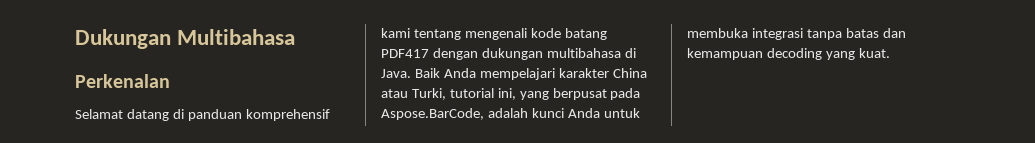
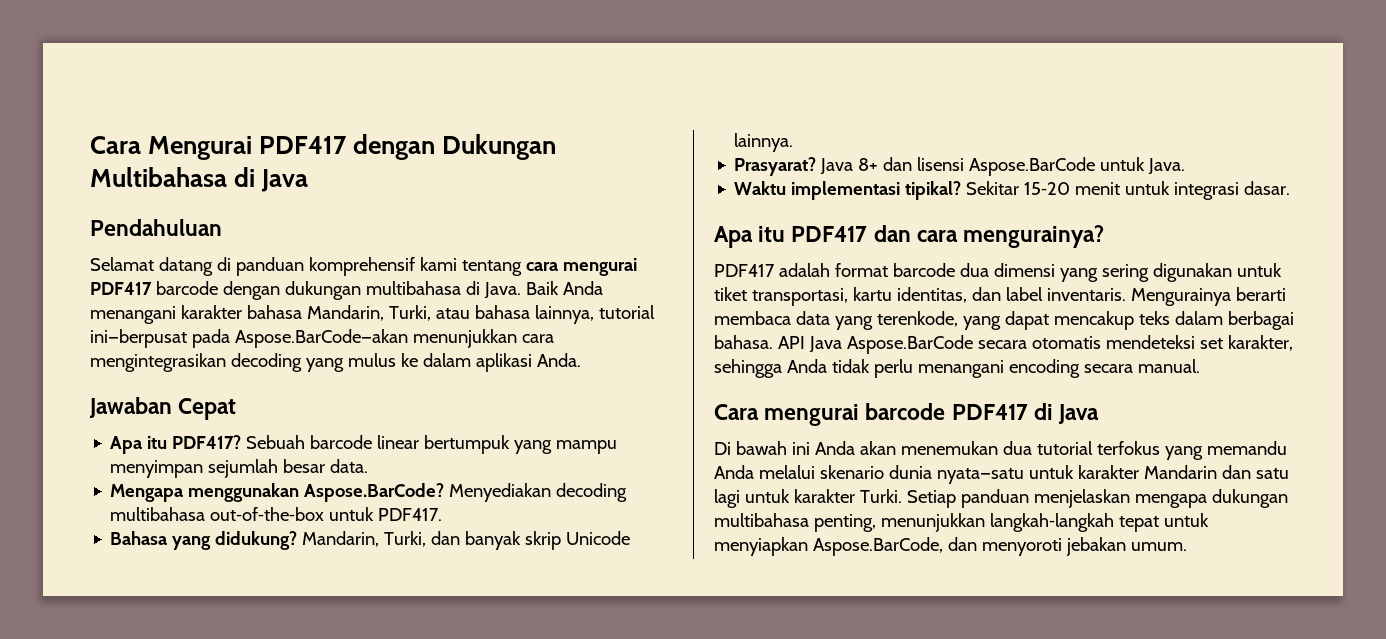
- Dukungan Multibahasa
- Perkenalan
+ Cara Mengurai PDF417 dengan Dukungan Multibahasa di Java
+ Pendahuluan
- Selamat datang di panduan komprehensif kami tentang mengenali kode batang PDF417 dengan dukungan multibahasa di Java.
+ Selamat datang di panduan komprehensif kami tentang cara mengurai PDF417 barcode dengan dukungan multibahasa di Java.
- Baik Anda mempelajari karakter China atau Turki, tutorial ini, yang berpusat pada Aspose.BarCode, adalah kunci Anda untuk membuka integrasi tanpa batas dan kemampuan decoding yang kuat.
+ Baik Anda menangani karakter bahasa Mandarin, Turki, atau bahasa lainnya, tutorial ini—berpusat pada Aspose.BarCode—akan menunjukkan cara mengintegrasikan decoding yang mulus ke dalam aplikasi Anda.
+ Jawaban Cepat
+ Apa itu PDF417? Sebuah barcode linear bertumpuk yang mampu menyimpan sejumlah besar data.
+ Mengapa menggunakan Aspose.BarCode? Menyediakan decoding multibahasa out‑of‑the‑box untuk PDF417.
+ Bahasa yang didukung? Mandarin, Turki, dan banyak skrip Unicode lainnya.
+ Prasyarat? Java 8+ dan lisensi Aspose.BarCode untuk Java.
+ Waktu implementasi tipikal? Sekitar 15‑20 menit untuk integrasi dasar.
+ Apa itu PDF417 dan cara mengurainya?
+ PDF417 adalah format barcode dua dimensi yang sering digunakan untuk tiket transportasi, kartu identitas, dan label inventaris. Mengurainya berarti membaca data yang terenkode, yang dapat mencakup teks dalam berbagai bahasa. API Java Aspose.BarCode secara otomatis mendeteksi set karakter, sehingga Anda tidak perlu menangani encoding secara manual.
+ Cara mengurai barcode PDF417 di Java
+ Di bawah ini Anda akan menemukan dua tutorial terfokus yang memandu Anda melalui skenario dunia nyata—satu untuk karakter Mandarin dan satu lagi untuk karakter Turki. Setiap panduan menjelaskan mengapa dukungan multibahasa penting, menunjukkan langkah‑langkah tepat untuk menyiapkan Aspose.BarCode, dan menyoroti jebakan umum.

